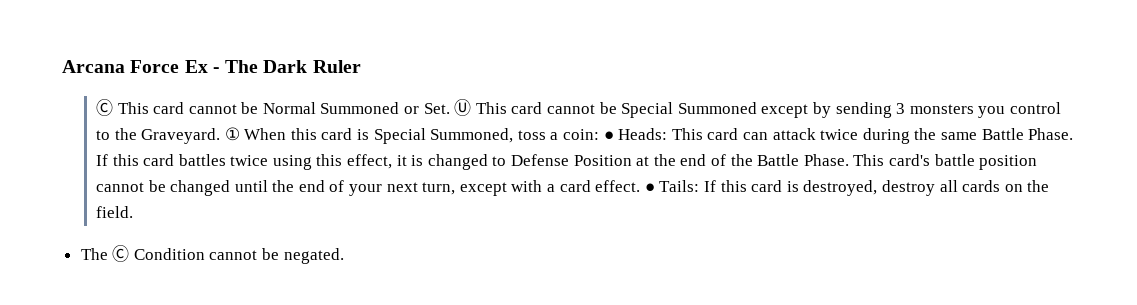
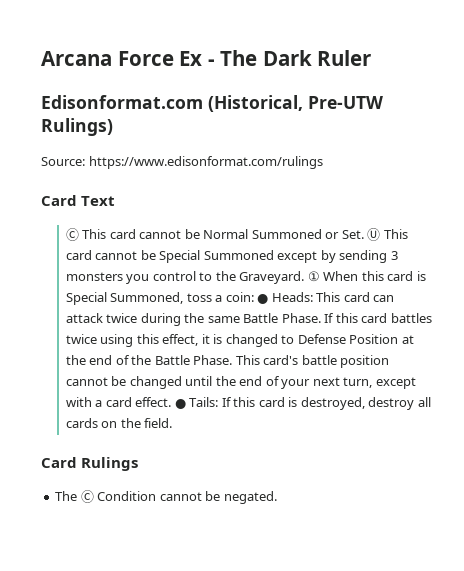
+ Edisonformat.com (Historical, Pre-UTW Rulings)
+ Source: https://www.edisonformat.com/rulings
+ Card Text
+ Card Rulings

